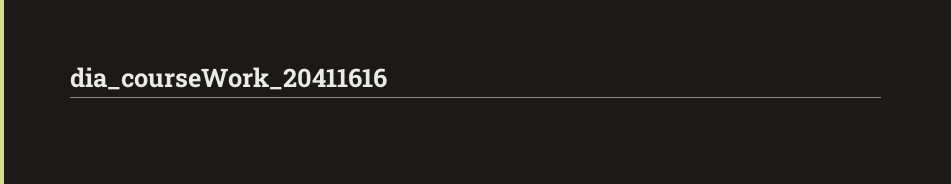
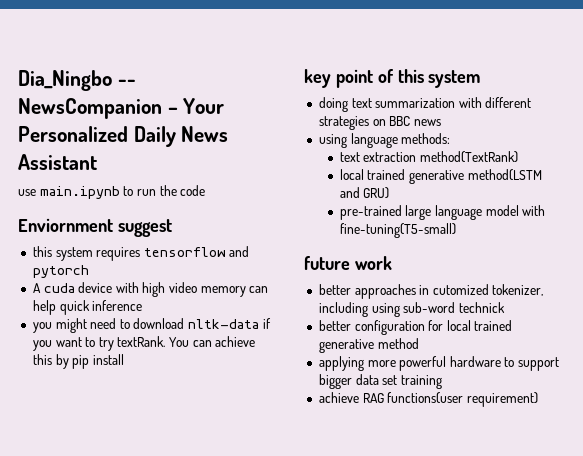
- dia_courseWork_20411616
+ Dia_Ningbo -- NewsCompanion – Your Personalized Daily News Assistant
+ use main.ipynb to run the code
+ Enviornment suggest
+ this system requires tensorflow and pytorch
+ A cuda device with high video memory can help quick inference
+ you might need to download nltk-data if you want to try textRank. You can achieve this by pip install
+ key point of this system
+ doing text summarization with different strategies on BBC news
+ using language methods:
+ text extraction method(TextRank)
+ local trained generative method(LSTM and GRU)
+ pre-trained large language model with fine-tuning(T5-small)
+ future work
+ better approaches in cutomized tokenizer, including using sub-word technick
+ better configuration for local trained generative method
+ applying more powerful hardware to support bigger data set training
+ achieve RAG functions(user requirement)

